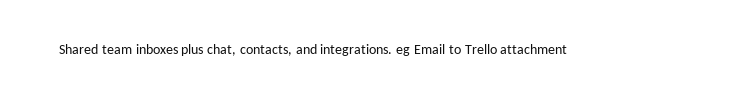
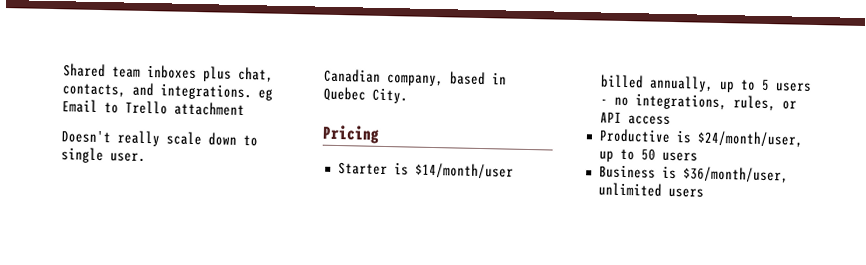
+ Doesn't really scale down to single user.
+ Canadian company, based in Quebec City.
+ Pricing
+ Starter is $14/month/user billed annually, up to 5 users - no integrations, rules, or API access
+ Productive is $24/month/user, up to 50 users
+ Business is $36/month/user, unlimited users

